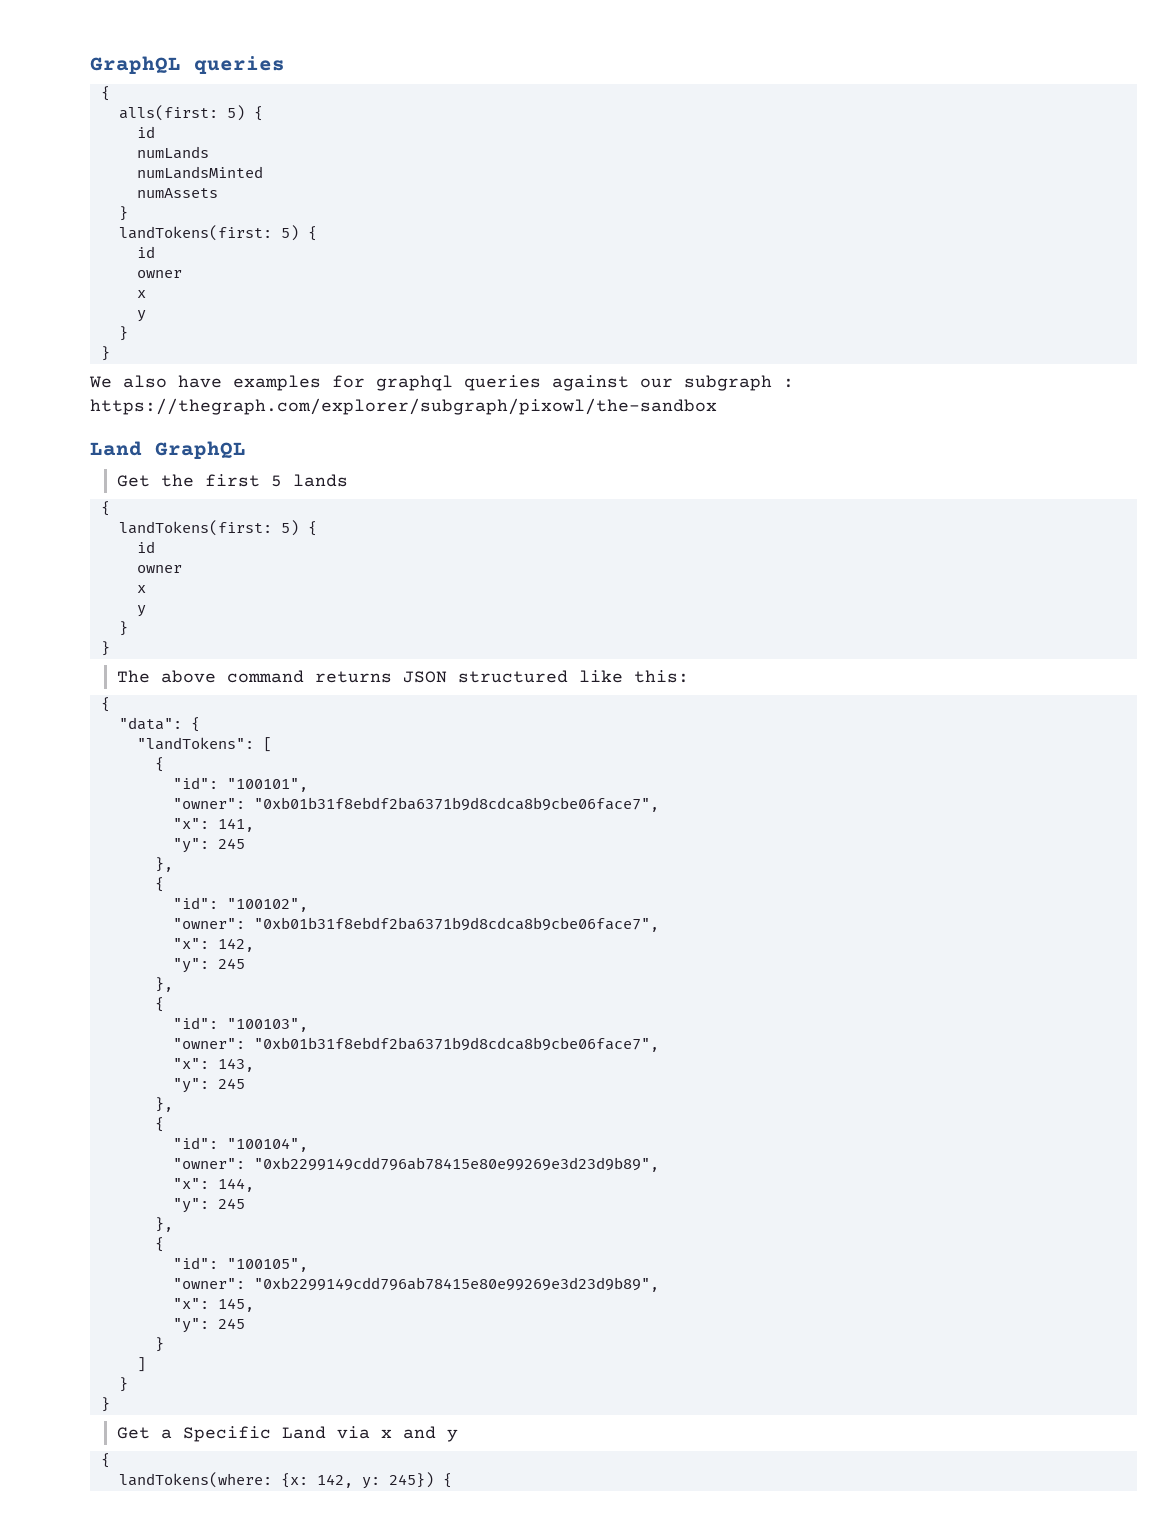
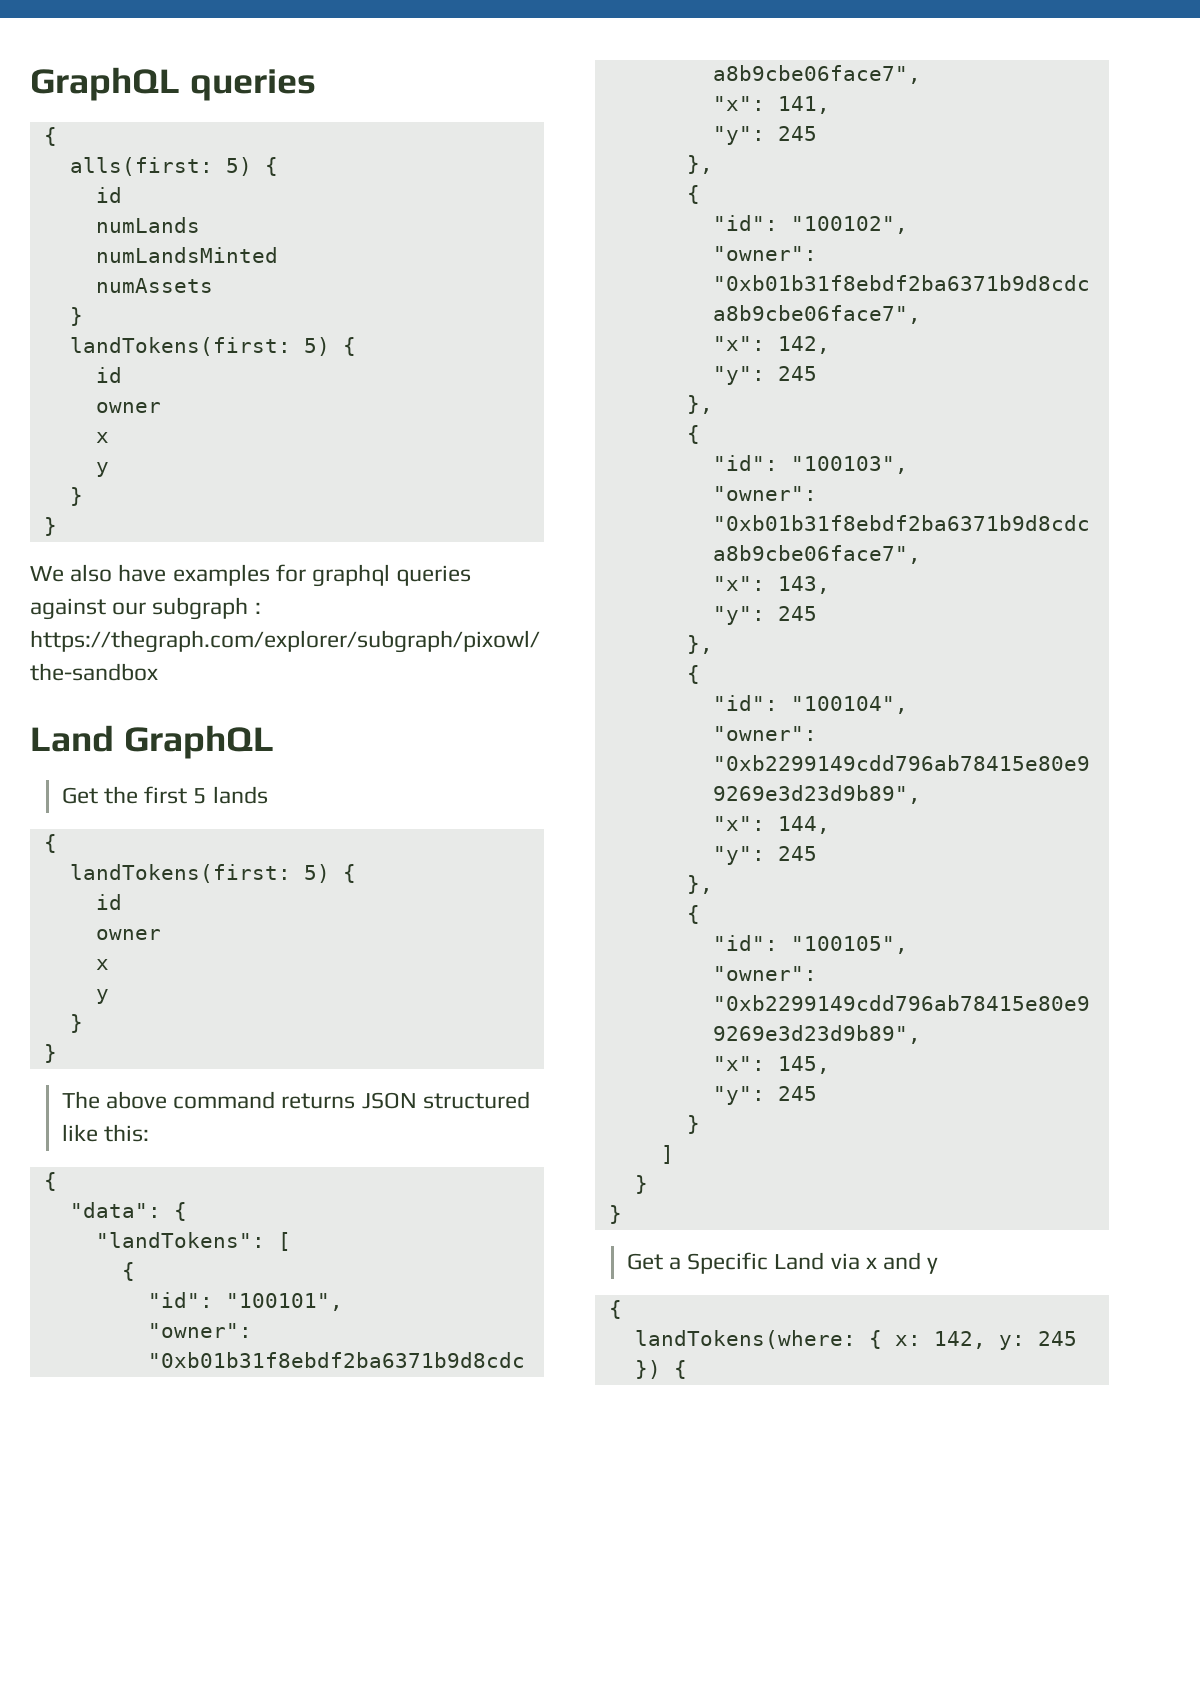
- landTokens(where: {x: 142, y: 245}) {
+ landTokens(where: { x: 142, y: 245 }) {

